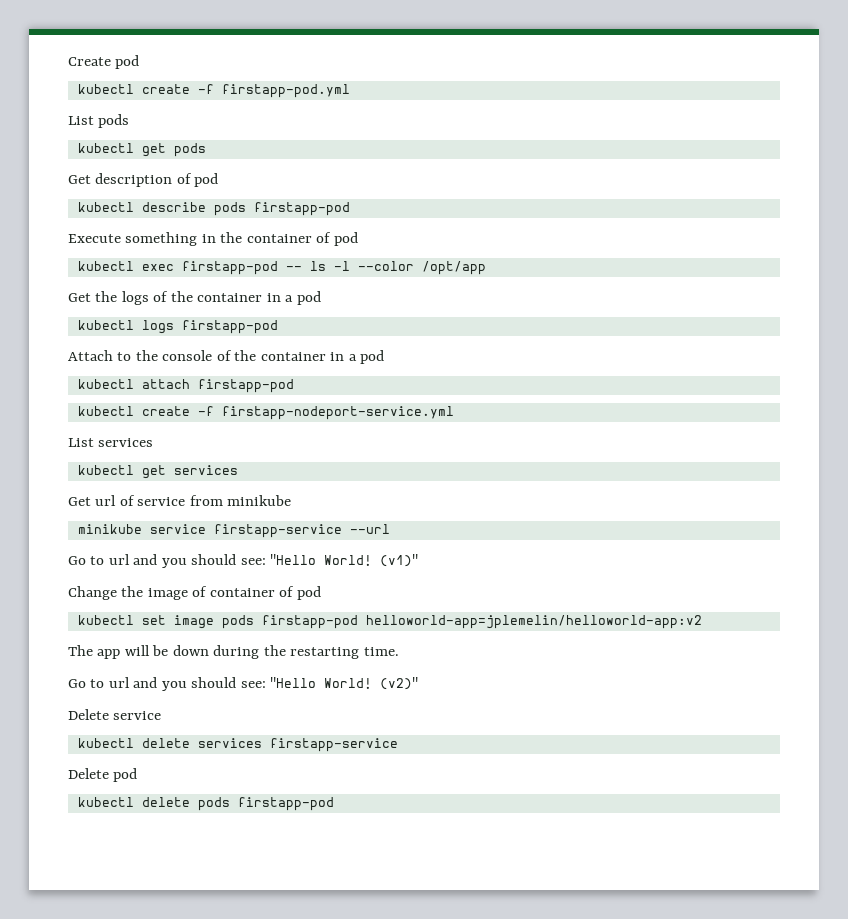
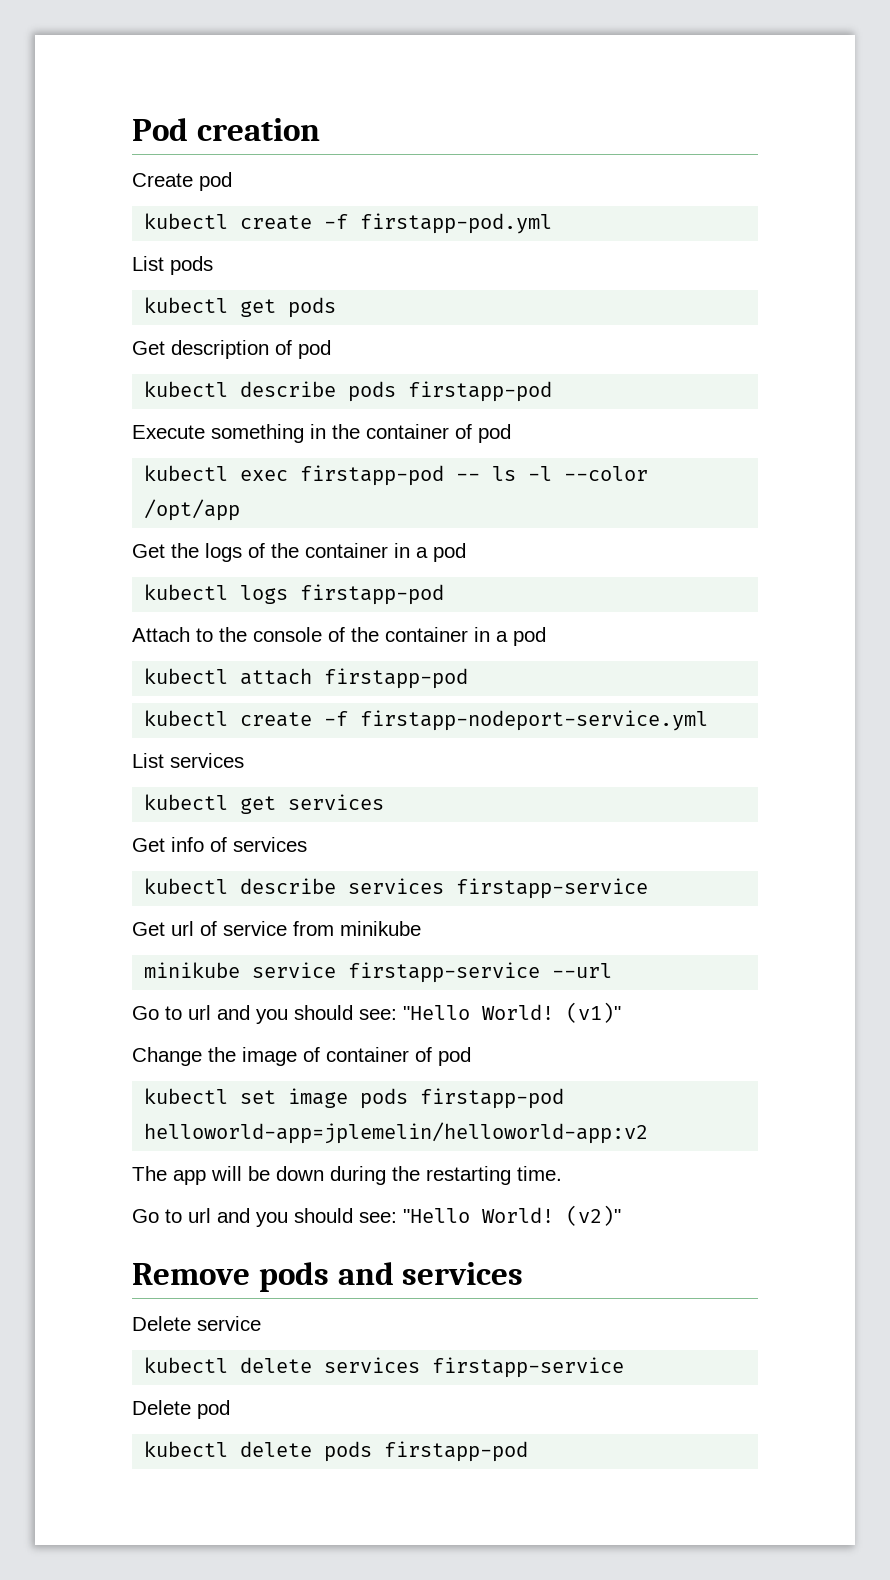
+ Pod creation
+ Get info of services
+ kubectl describe services firstapp-service
+ Remove pods and services

